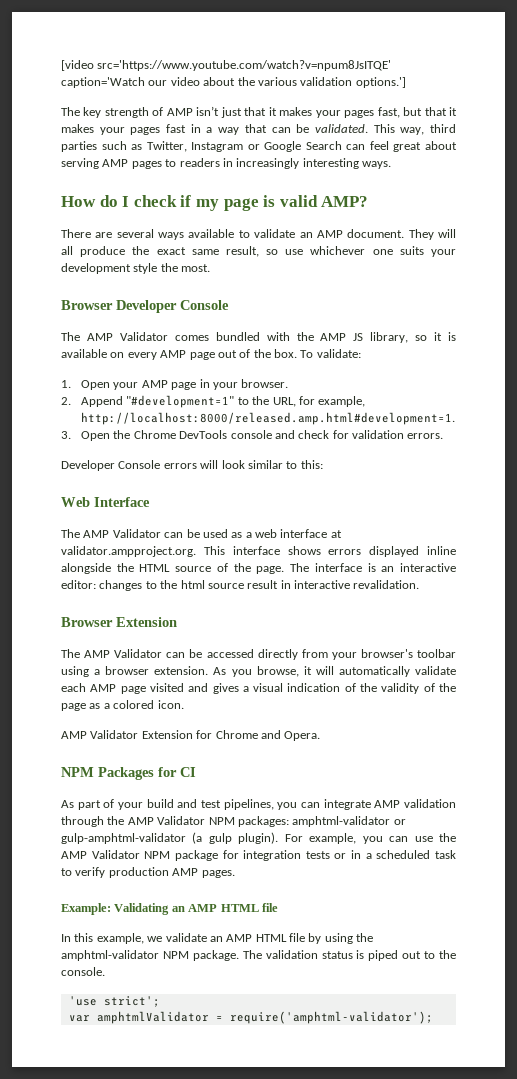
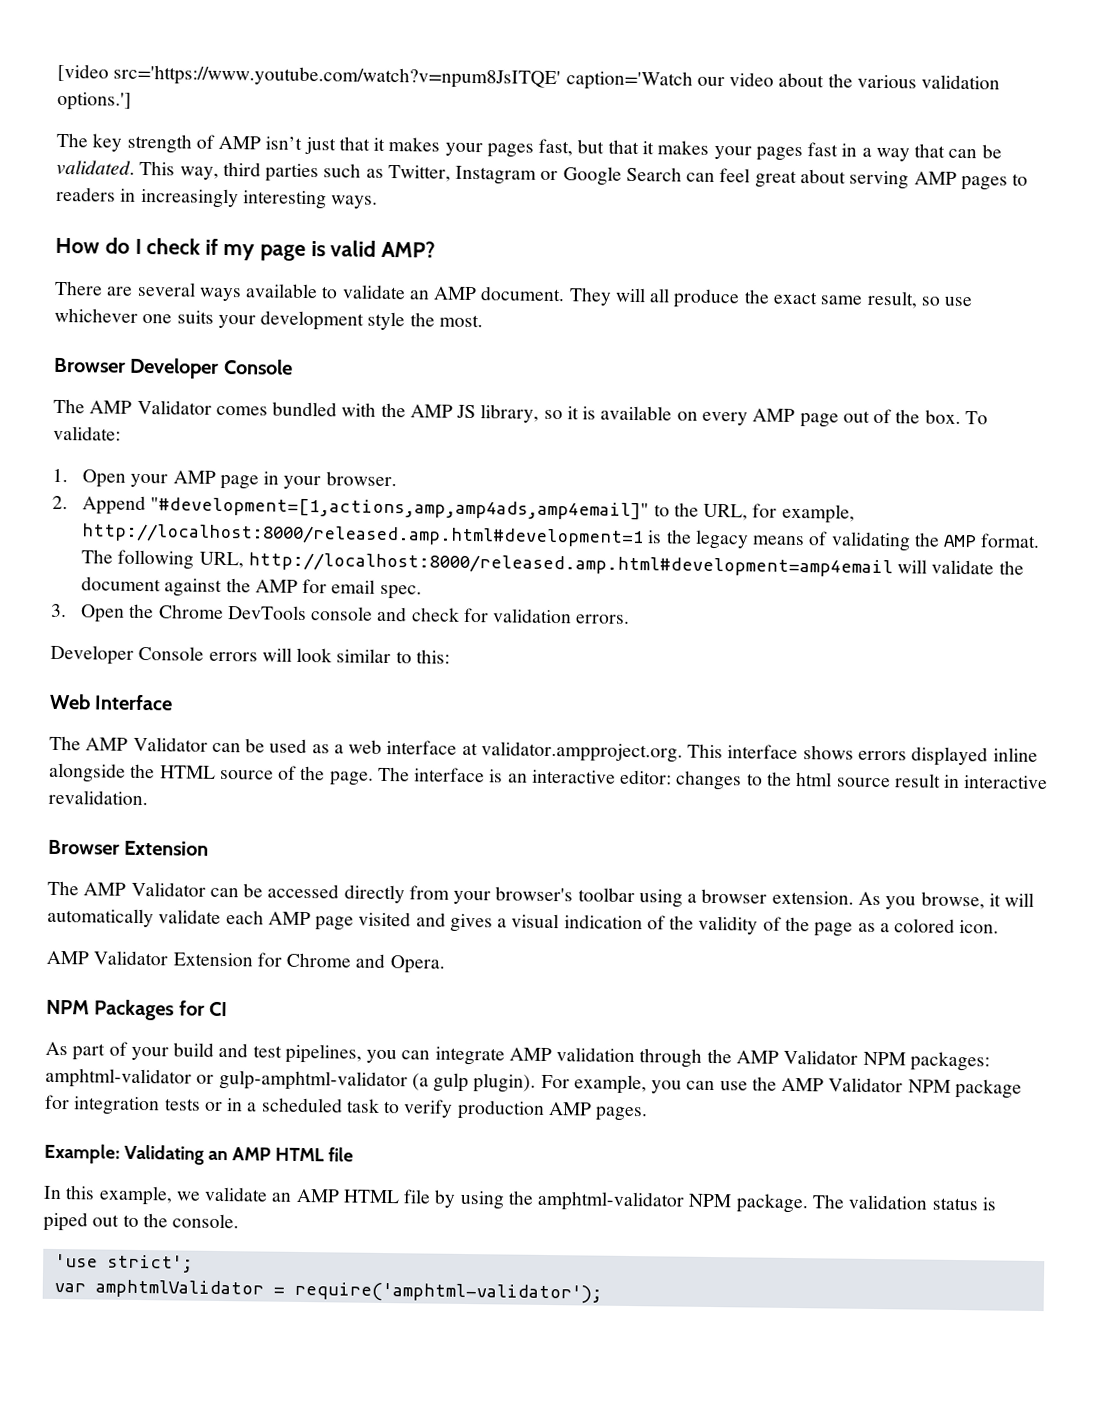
- 2. Append "#development=1" to the URL, for example, http://localhost:8000/released.amp.html#development=1.
+ 2. Append "#development=[1,actions,amp,amp4ads,amp4email]" to the URL, for example, http://localhost:8000/released.amp.html#development=1 is the legacy means of validating the AMP format. The following URL, http://localhost:8000/released.amp.html#development=amp4email will validate the document against the AMP for email spec.

